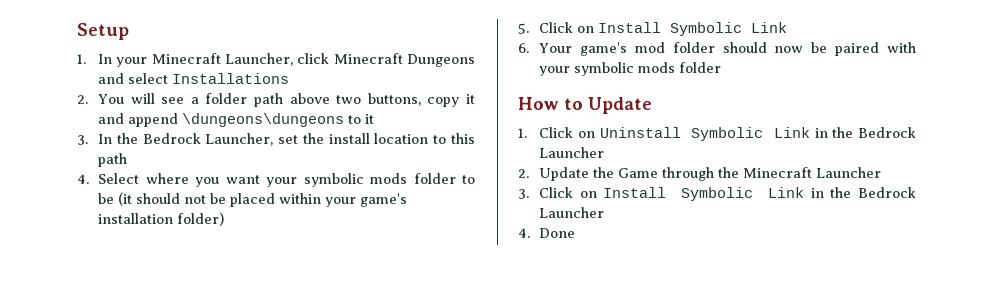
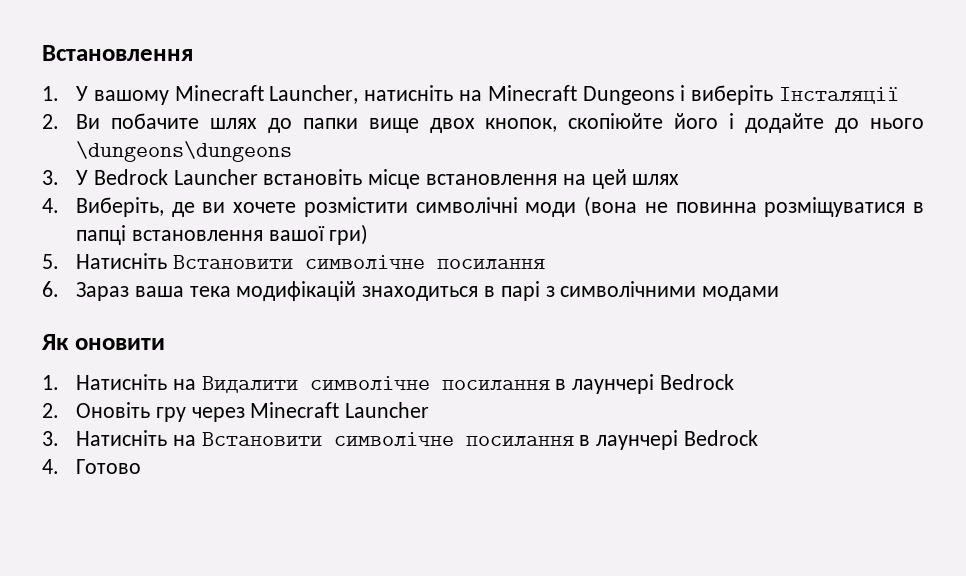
- Setup
- 1. In your Minecraft Launcher, click Minecraft Dungeons and select Installations
- 2. You will see a folder path above two buttons, copy it and append \dungeons\dungeons to it
- 3. In the Bedrock Launcher, set the install location to this path
- 4. Select where you want your symbolic mods folder to be (it should not be placed within your game's installation folder)
- 5. Click on Install Symbolic Link
- 6. Your game's mod folder should now be paired with your symbolic mods folder
- How to Update
- 1. Click on Uninstall Symbolic Link in the Bedrock Launcher
- 2. Update the Game through the Minecraft Launcher
- 3. Click on Install Symbolic Link in the Bedrock Launcher
- 4. Done
+ Встановлення
+ 1. У вашому Minecraft Launcher, натисніть на Minecraft Dungeons і виберіть Інсталяції
+ 2. Ви побачите шлях до папки вище двох кнопок, скопіюйте його і додайте до нього \dungeons\dungeons
+ 3. У Bedrock Launcher встановіть місце встановлення на цей шлях
+ 4. Виберіть, де ви хочете розмістити символічні моди (вона не повинна розміщуватися в папці встановлення вашої гри)
+ 5. Натисніть Встановити символічне посилання
+ 6. Зараз ваша тека модифікацій знаходиться в парі з символічними модами
+ Як оновити
+ 1. Натисніть на Видалити cимволічне посилання в лаунчері Bedrock
+ 2. Оновіть гру через Minecraft Launcher
+ 3. Натисніть на Встановити символічне посилання в лаунчері Bedrock
+ 4. Готово

